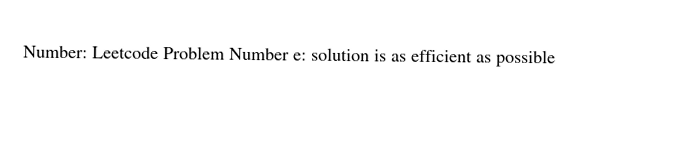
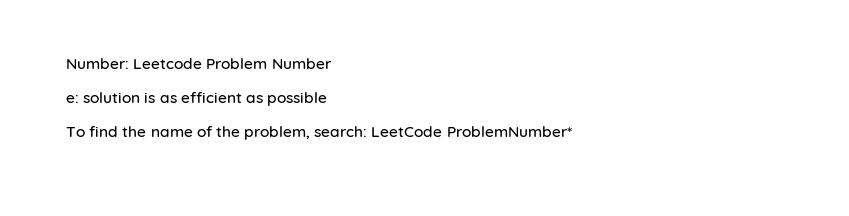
- Number: Leetcode Problem Number e: solution is as efficient as possible
+ Number: Leetcode Problem Number
+ e: solution is as efficient as possible
+ To find the name of the problem, search: LeetCode ProblemNumber*

